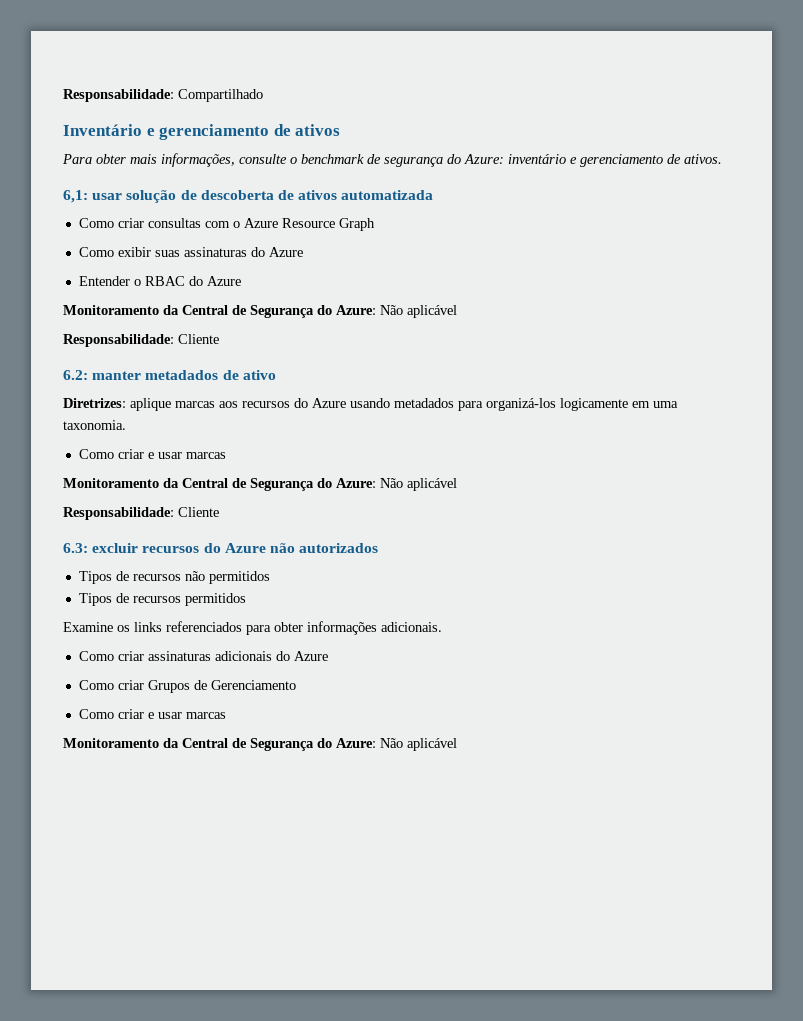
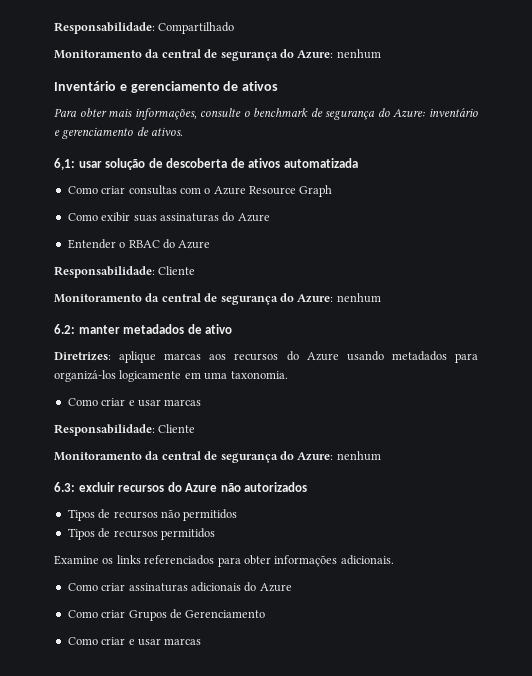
  Responsabilidade: Compartilhado
+ Monitoramento da central de segurança do Azure: nenhum
  Entender o RBAC do Azure
- Monitoramento da Central de Segurança do Azure: Não aplicável
  Responsabilidade: Cliente
+ Monitoramento da central de segurança do Azure: nenhum
  Diretrizes: aplique marcas aos recursos do Azure usando metadados para organizá-los logicamente em uma taxonomia.
  Como criar e usar marcas
- Monitoramento da Central de Segurança do Azure: Não aplicável
  Responsabilidade: Cliente
+ Monitoramento da central de segurança do Azure: nenhum
  Como criar Grupos de Gerenciamento
  Como criar e usar marcas
- Monitoramento da Central de Segurança do Azure: Não aplicável

